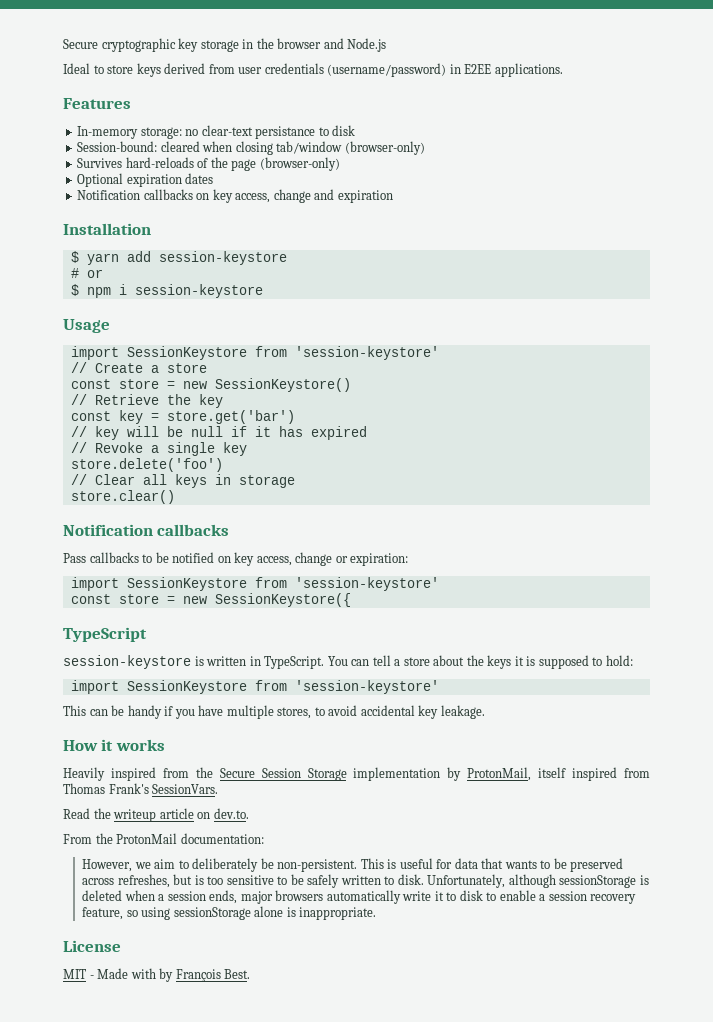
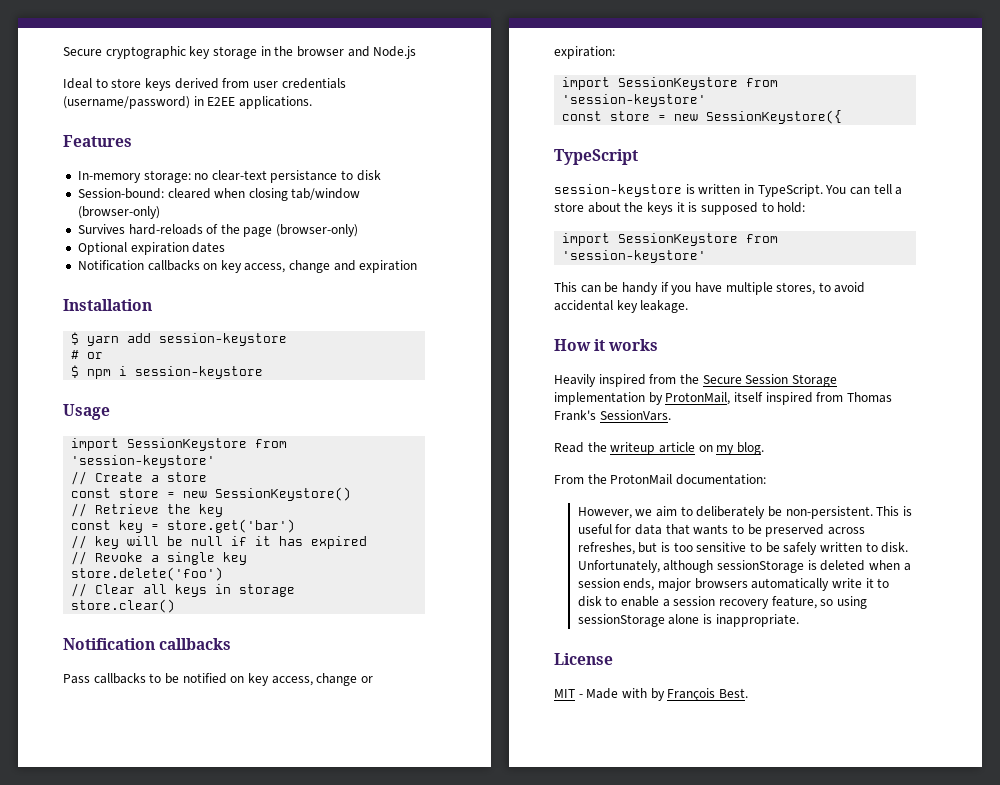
- Read the writeup article on dev.to.
+ Read the writeup article on my blog.

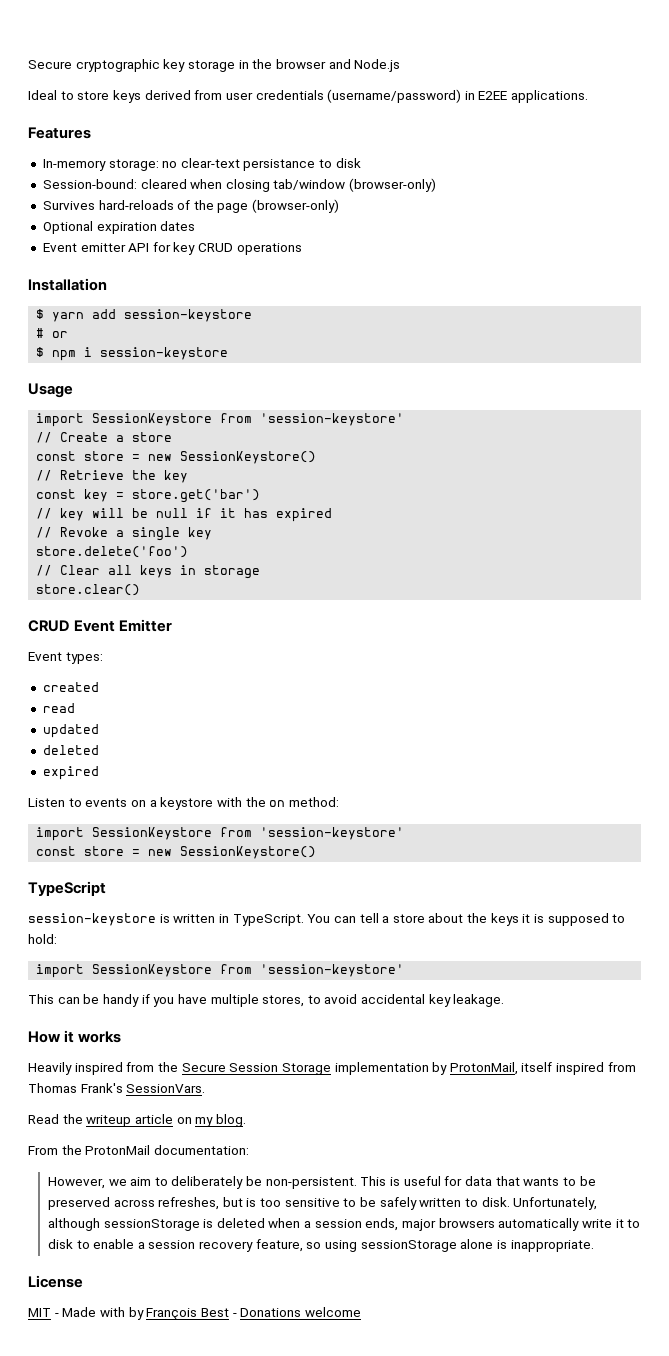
- Notification callbacks on key access, change and expiration
+ Event emitter API for key CRUD operations
  store.clear()
- Notification callbacks
- Pass callbacks to be notified on key access, change or expiration:
+ CRUD Event Emitter
+ Event types:
+ created
+ read
+ updated
+ deleted
+ expired
+ Listen to events on a keystore with the on method:
  import SessionKeystore from 'session-keystore'
- const store = new SessionKeystore({
+ const store = new SessionKeystore()
- MIT - Made with by François Best.
+ MIT - Made with by François Best - Donations welcome

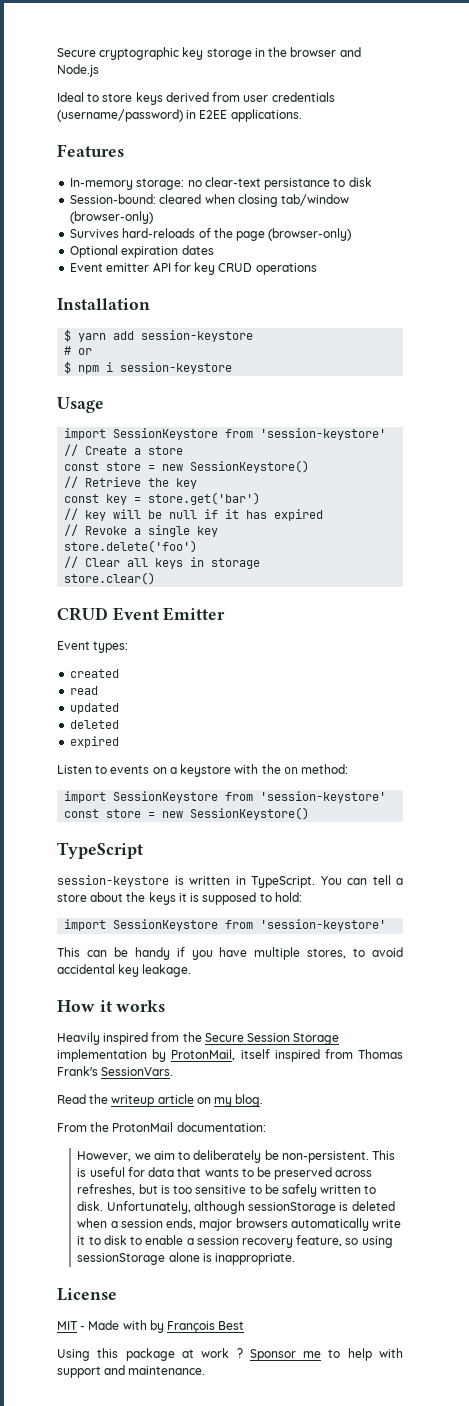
- MIT - Made with by François Best - Donations welcome
+ MIT - Made with by François Best
+ Using this package at work ? Sponsor me to help with support and maintenance.

